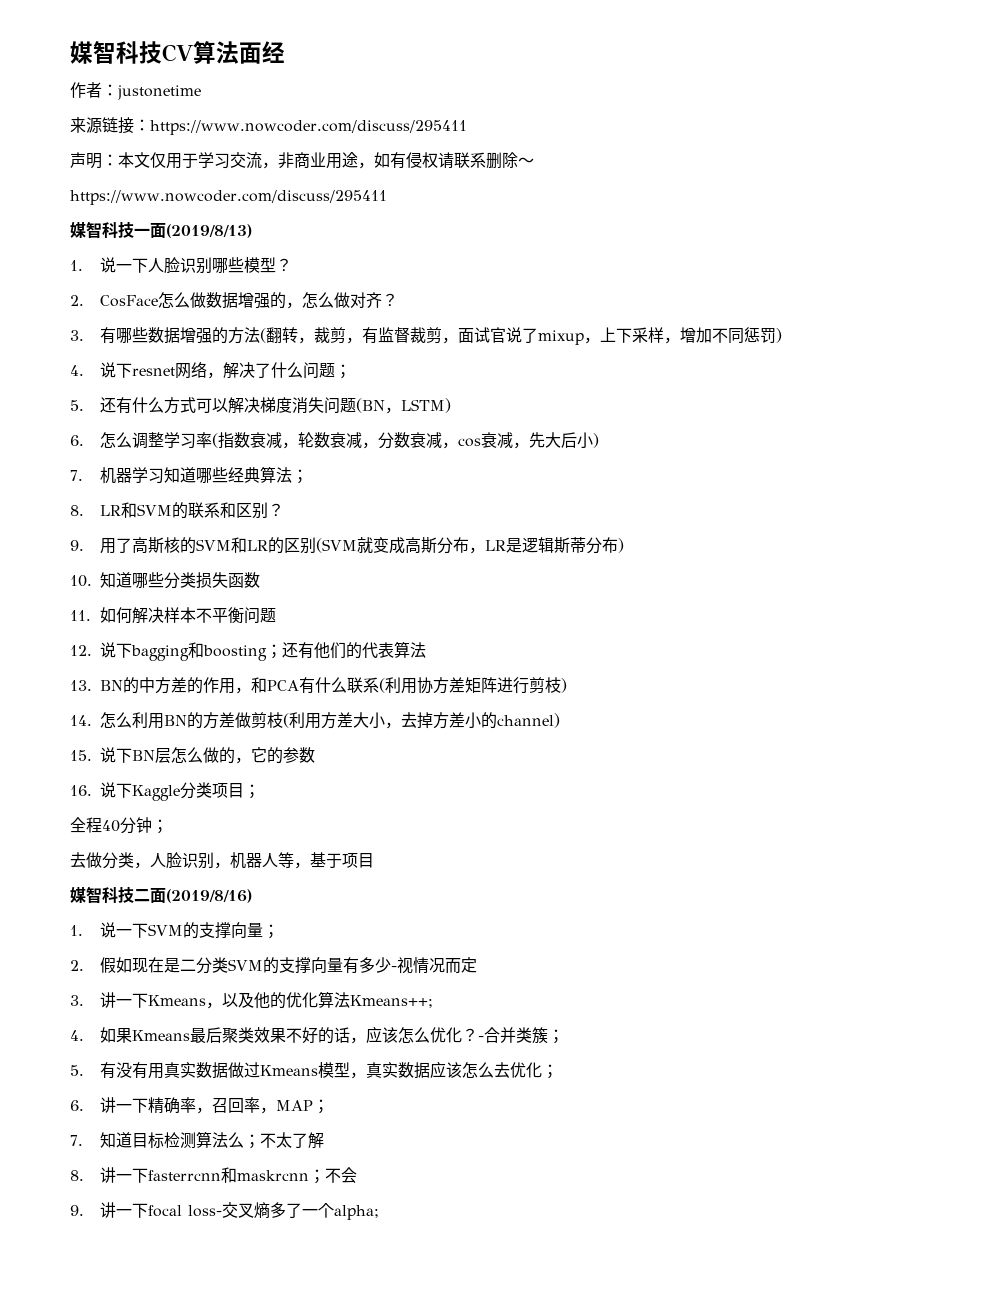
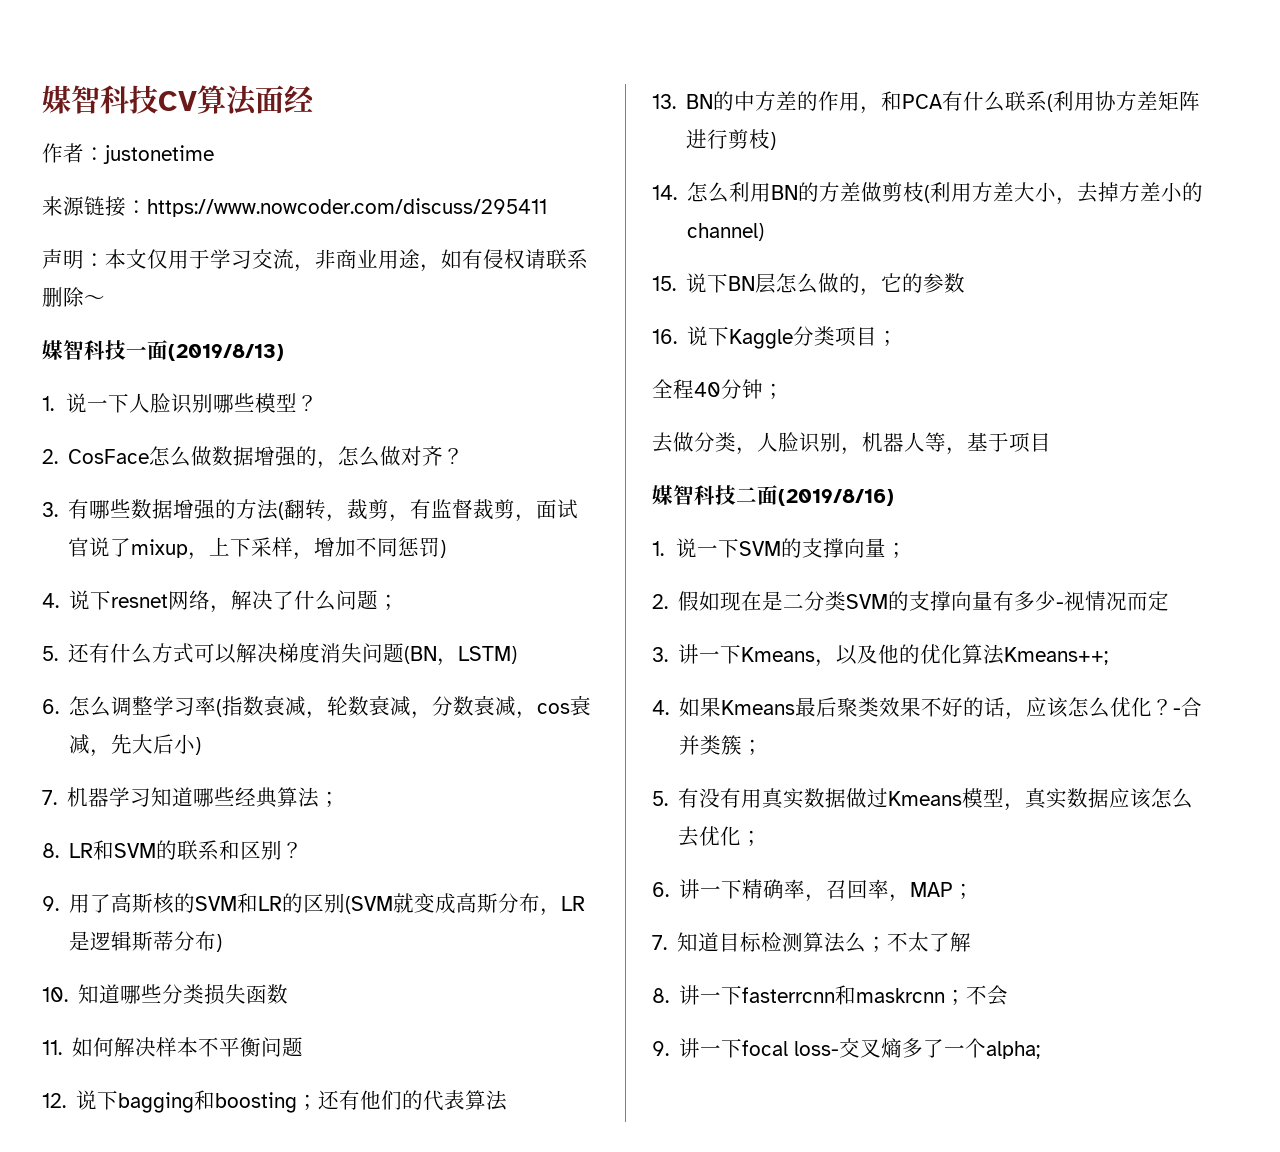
  声明：本文仅用于学习交流，非商业用途，如有侵权请联系删除～
- https://www.nowcoder.com/discuss/295411

